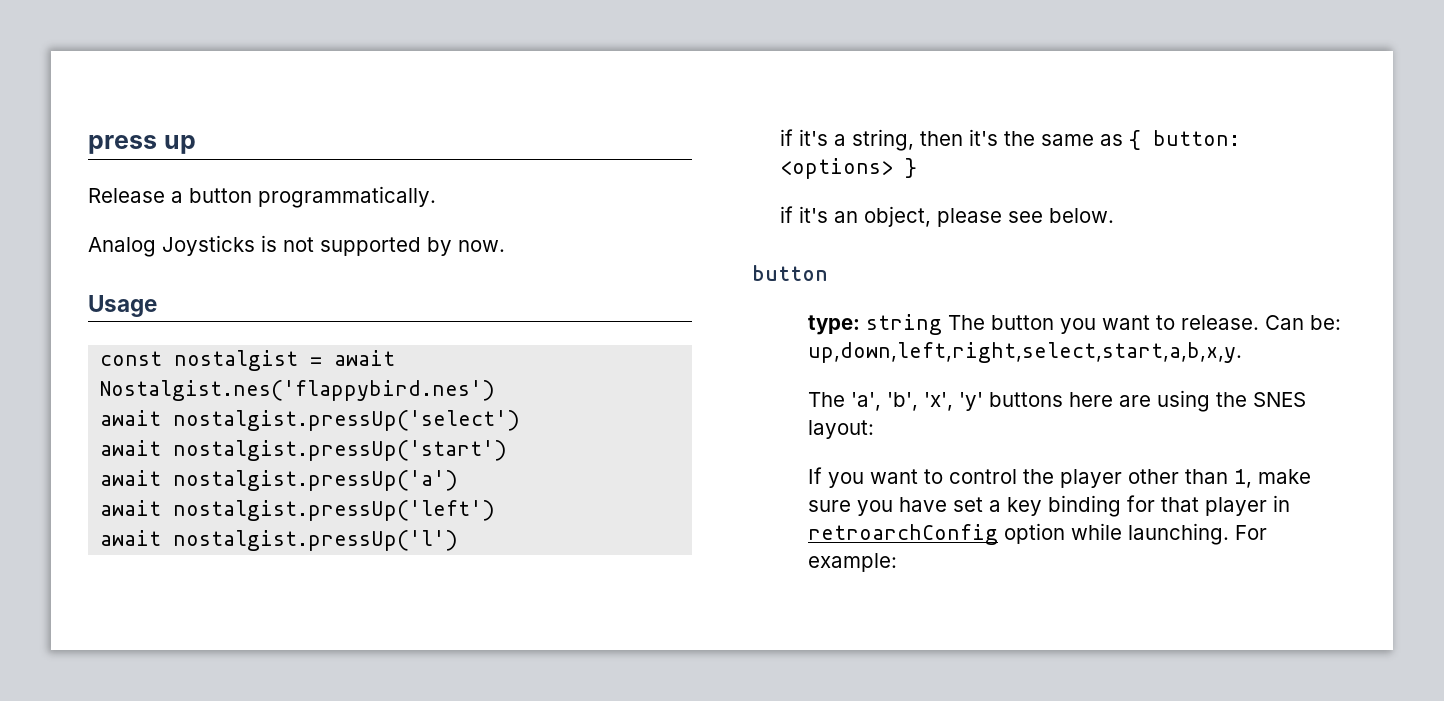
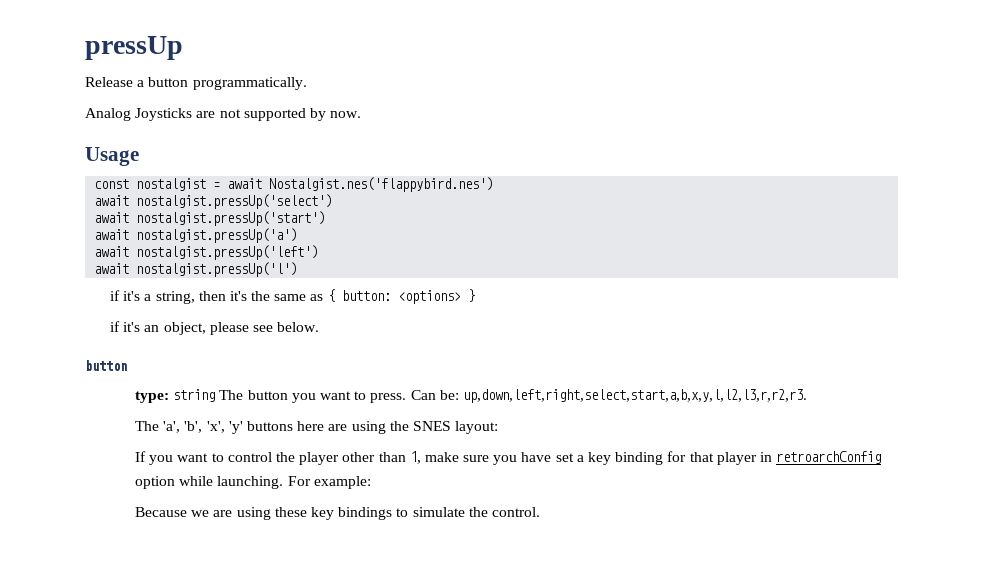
- press up
+ pressUp
- Analog Joysticks is not supported by now.
+ Analog Joysticks are not supported by now.
- type: string The button you want to release.
+ type: string The button you want to press.
- Can be: up,down,left,right,select,start,a,b,x,y.
+ Can be: up,down,left,right,select,start,a,b,x,y,l,l2,l3,r,r2,r3.
+ Because we are using these key bindings to simulate the control.

